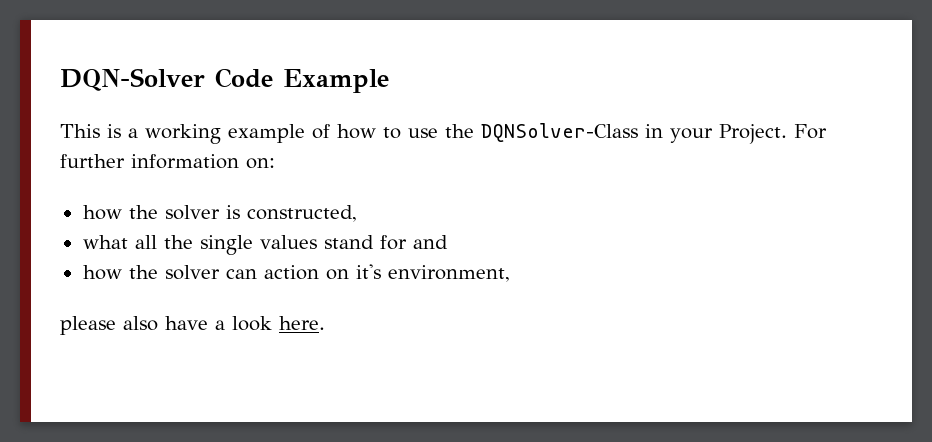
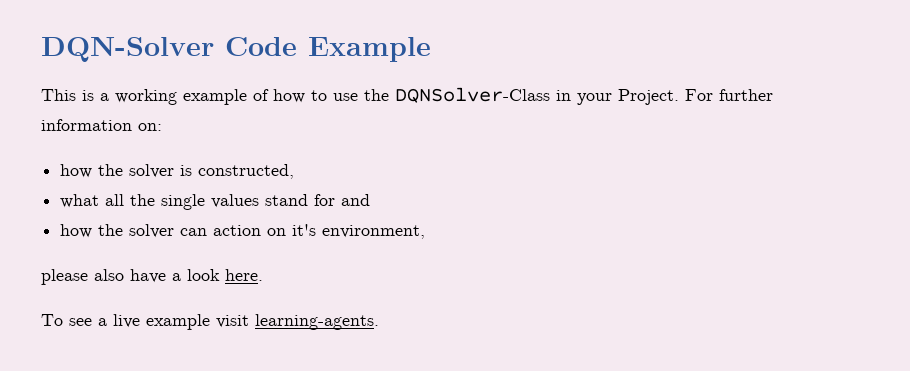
+ To see a live example visit learning-agents.

